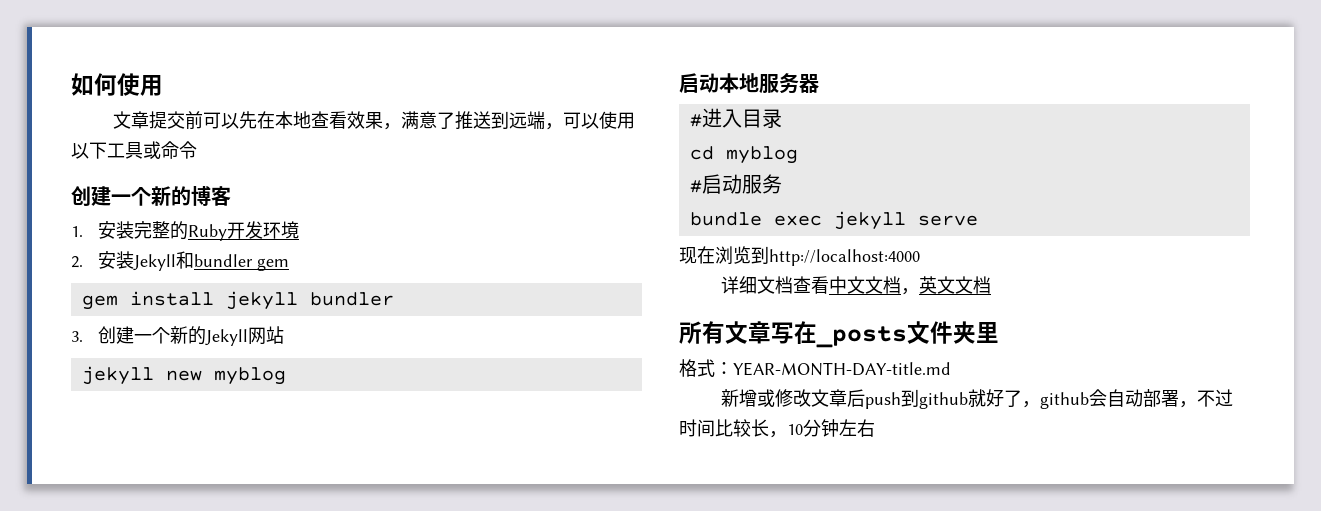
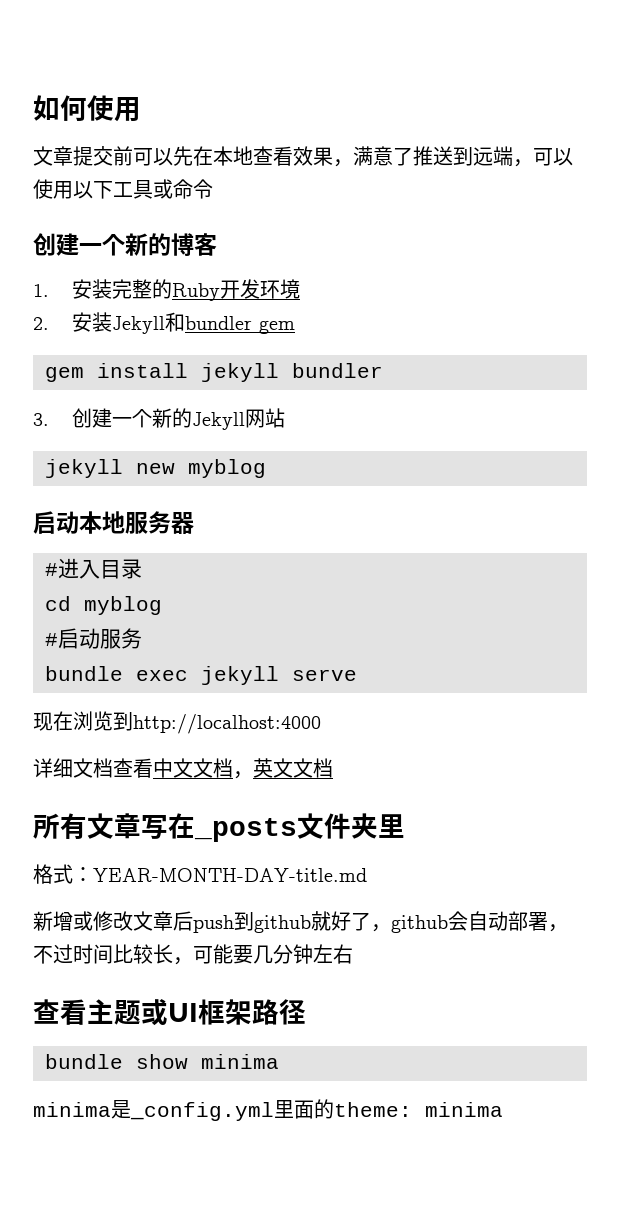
- 新增或修改文章后push到github就好了，github会自动部署，不过时间比较长，10分钟左右
+ 新增或修改文章后push到github就好了，github会自动部署，不过时间比较长，可能要几分钟左右
+ 查看主题或UI框架路径
+ bundle show minima
+ minima是_config.yml里面的theme: minima

